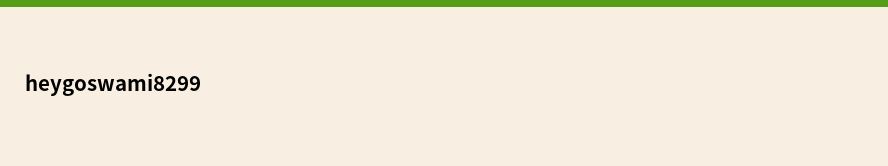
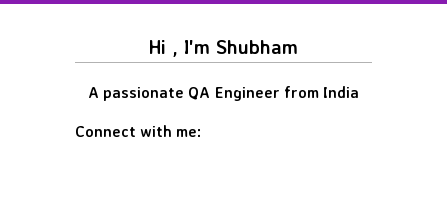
- heygoswami8299
+ Hi , I'm Shubham
+ A passionate QA Engineer from India
+ Connect with me:

